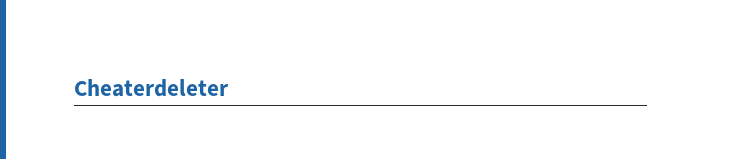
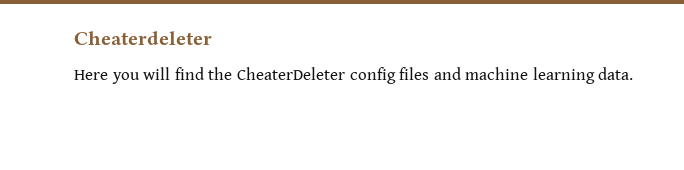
+ Here you will find the CheaterDeleter config files and machine learning data.

